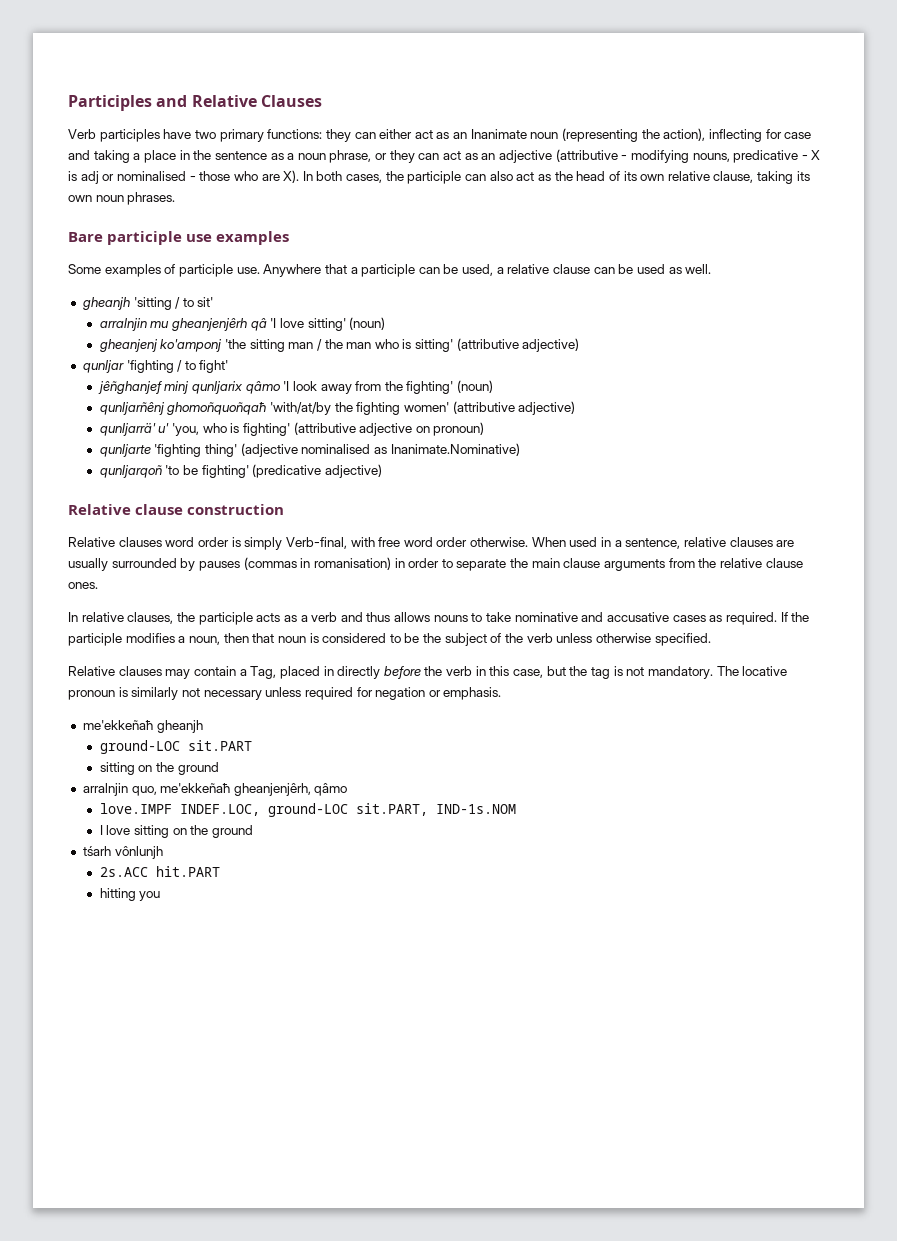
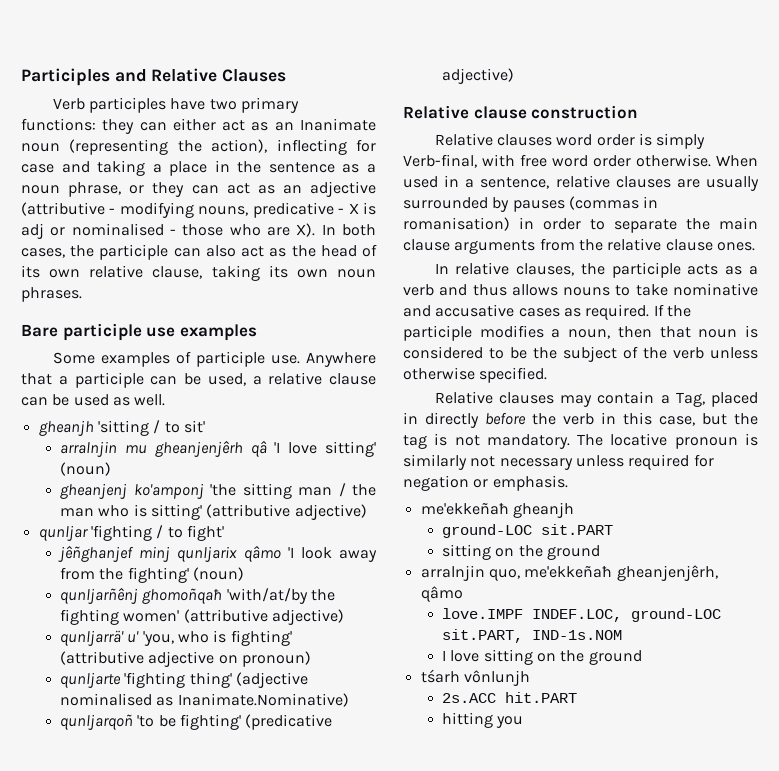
- qunljarñênj ghomoñquoñqaħ 'with/at/by the fighting women' (attributive adjective)
+ qunljarñênj ghomoñqaħ 'with/at/by the fighting women' (attributive adjective)

